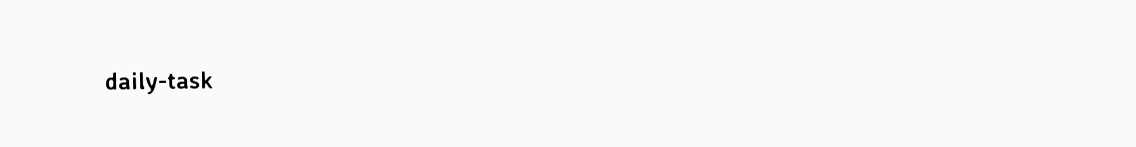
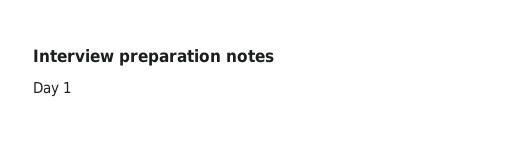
- daily-task
+ Interview preparation notes
+ Day 1

